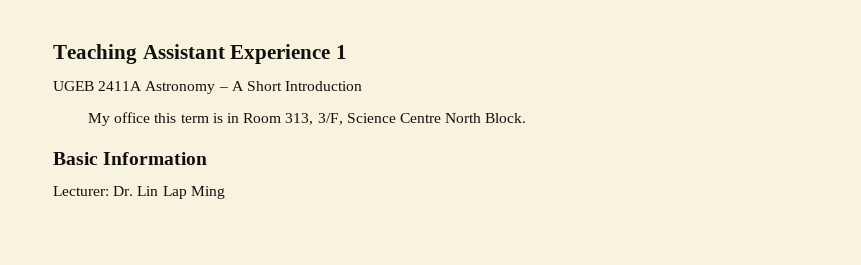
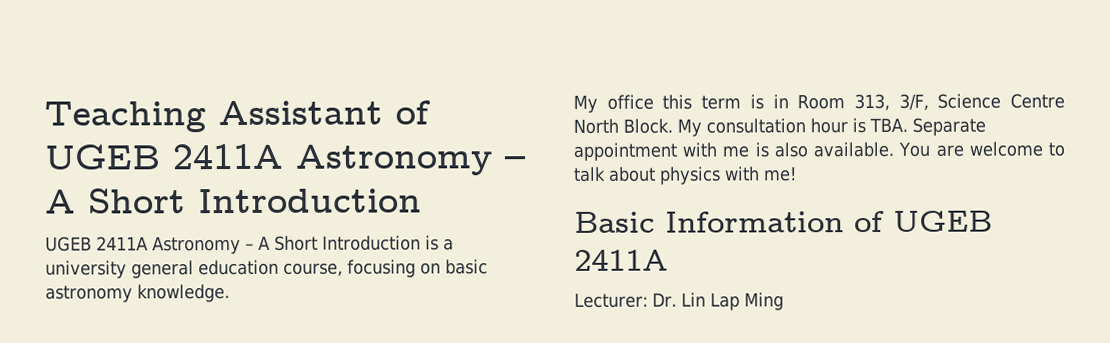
- Teaching Assistant Experience 1
- UGEB 2411A Astronomy – A Short Introduction
+ Teaching Assistant of UGEB 2411A Astronomy – A Short Introduction
+ UGEB 2411A Astronomy – A Short Introduction is a university general education course, focusing on basic astronomy knowledge.
+ My consultation hour is TBA. Separate appointment with me is also available. You are welcome to talk about physics with me!
- Basic Information
+ Basic Information of UGEB 2411A

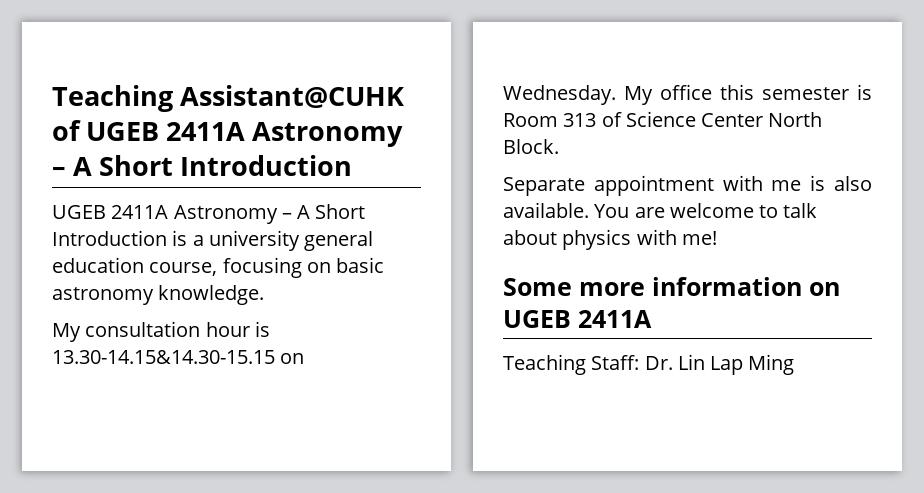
- Teaching Assistant of UGEB 2411A Astronomy – A Short Introduction
+ Teaching Assistant@CUHK of UGEB 2411A Astronomy – A Short Introduction
- My office this term is in Room 313, 3/F, Science Centre North Block. My consultation hour is TBA. Separate appointment with me is also available.
+ My consultation hour is 13.30-14.15&14.30-15.15 on Wednesday. My office this semester is Room 313 of Science Center North Block.
+ Separate appointment with me is also available.
- Basic Information of UGEB 2411A
+ Some more information on UGEB 2411A
- Lecturer: Dr. Lin Lap Ming
+ Teaching Staff: Dr. Lin Lap Ming

